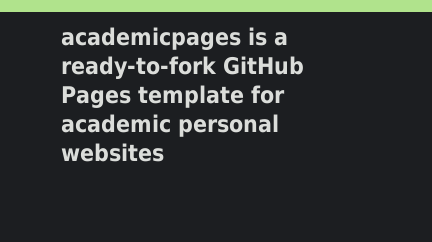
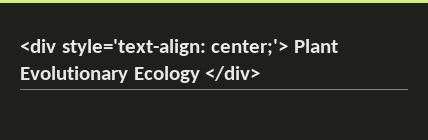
- academicpages is a ready-to-fork GitHub Pages template for academic personal websites
+ <div style='text-align: center;'> Plant Evolutionary Ecology </div>

